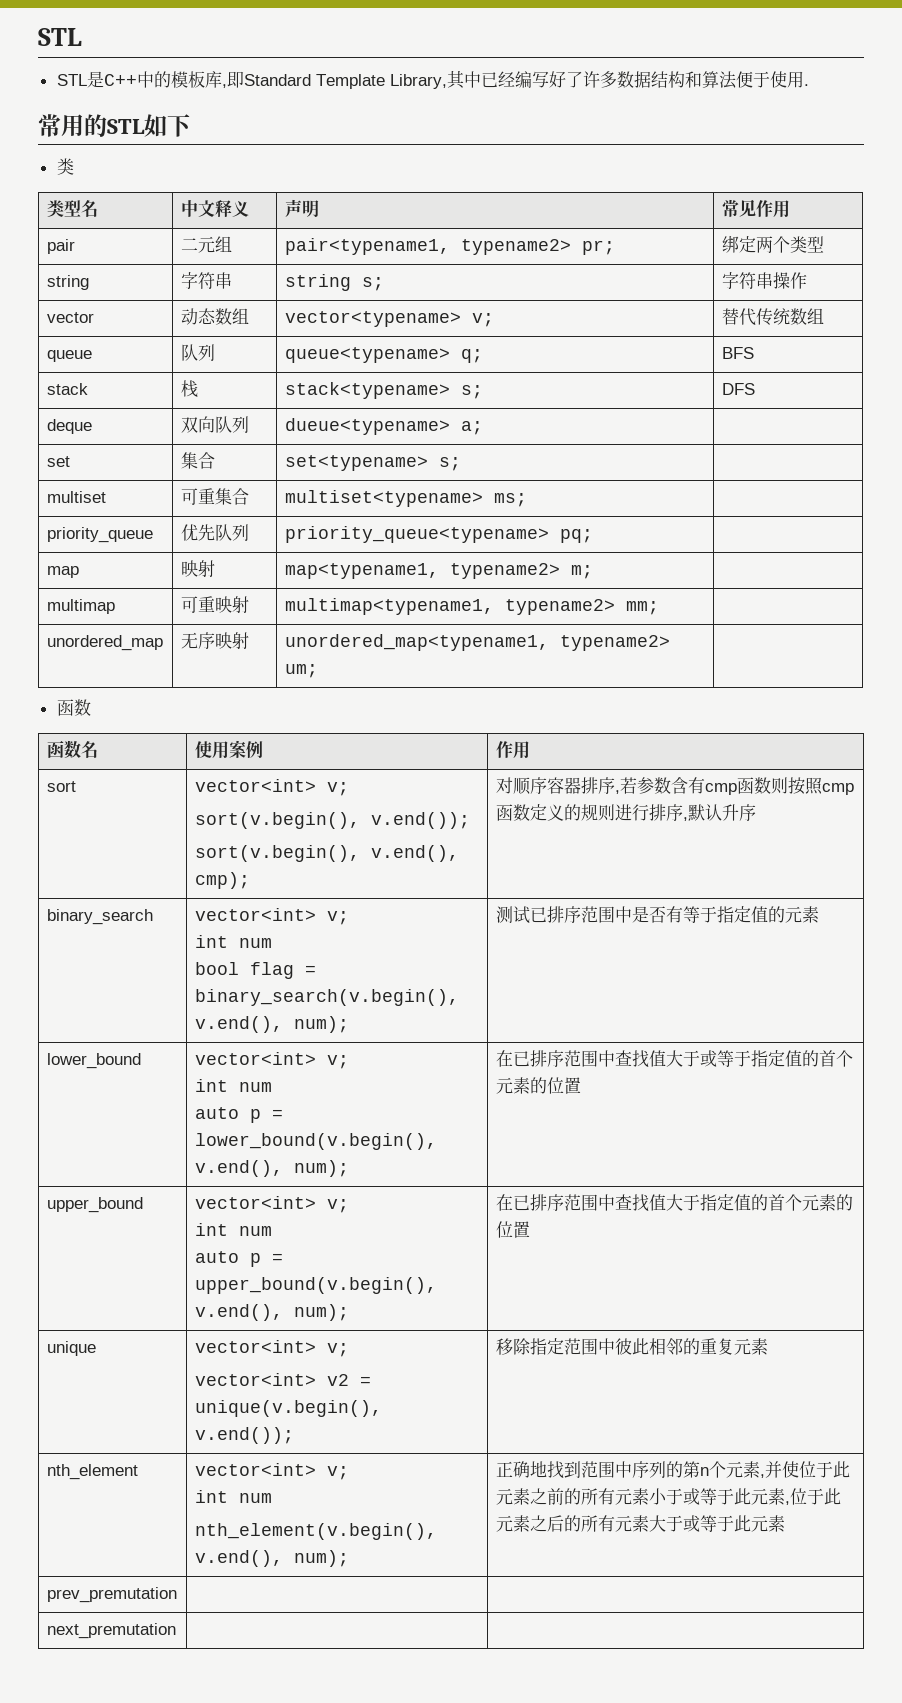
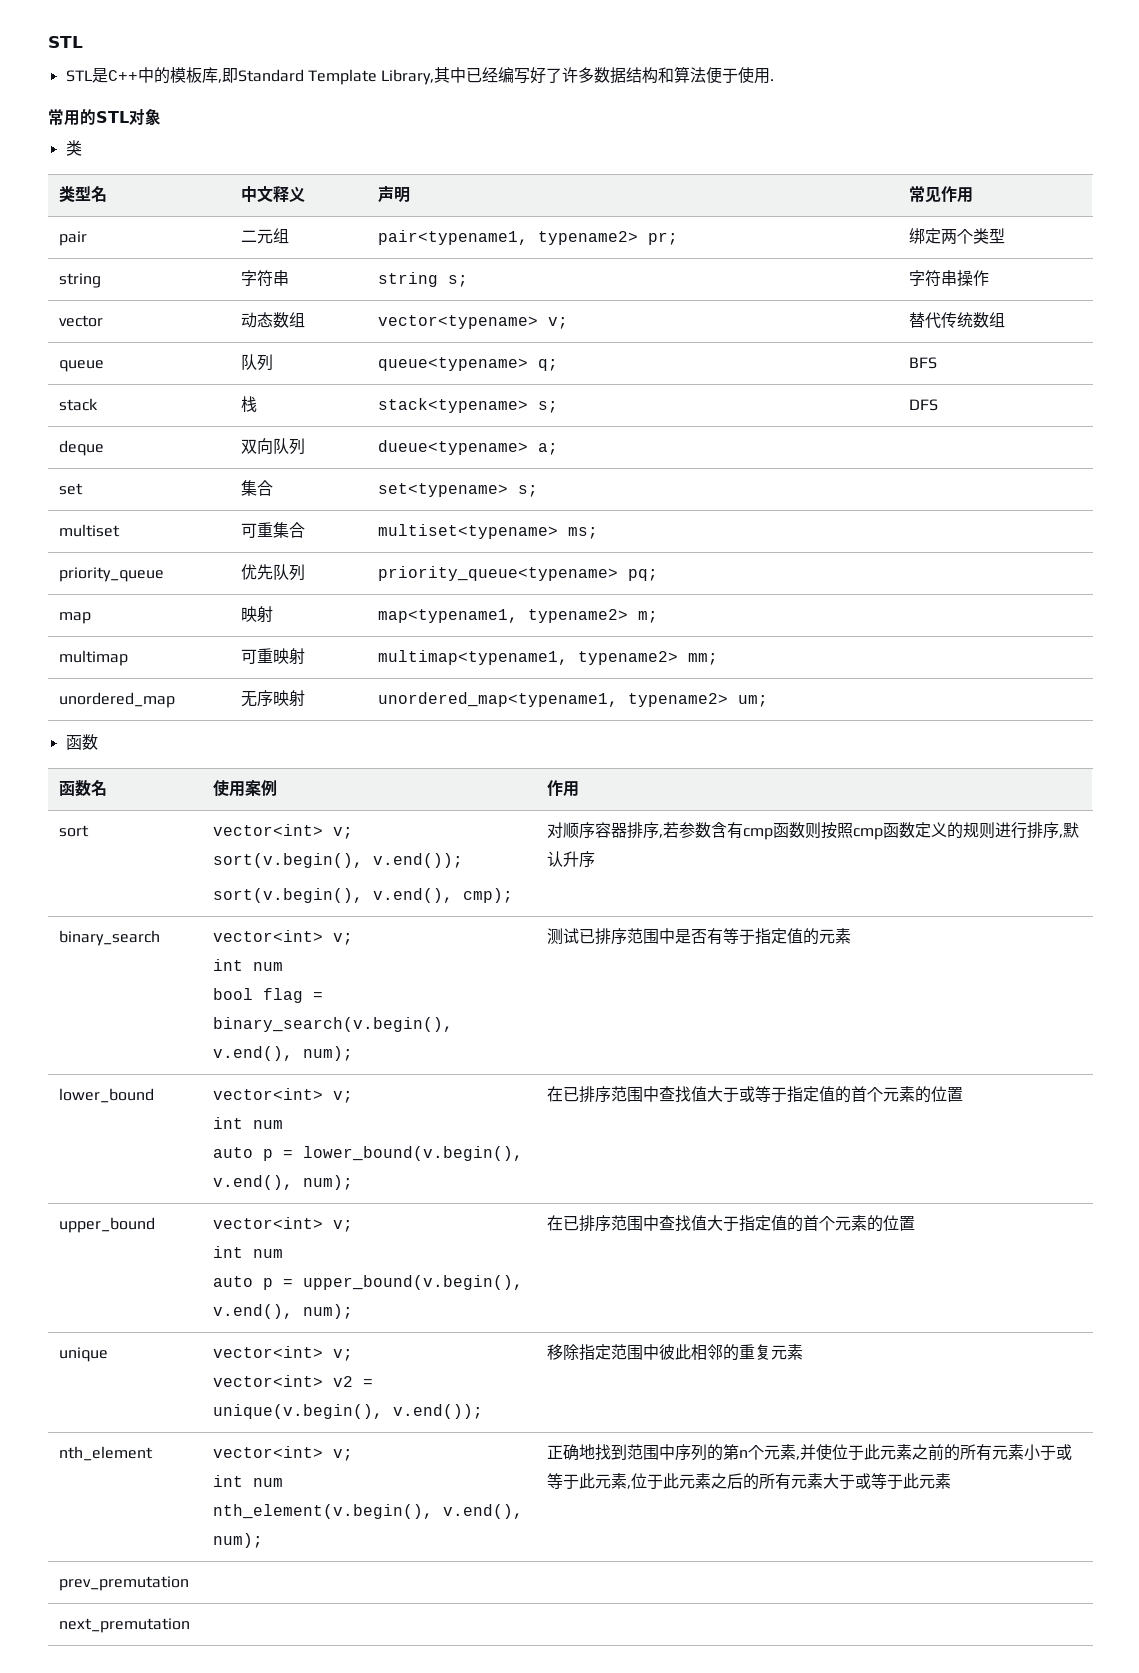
- 常用的STL如下
+ 常用的STL对象

